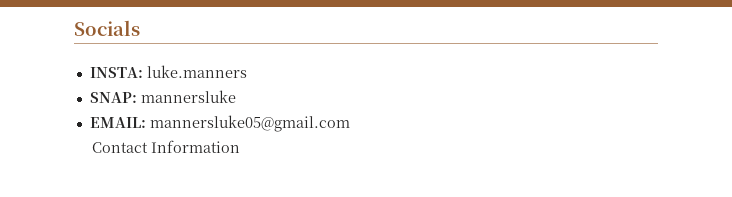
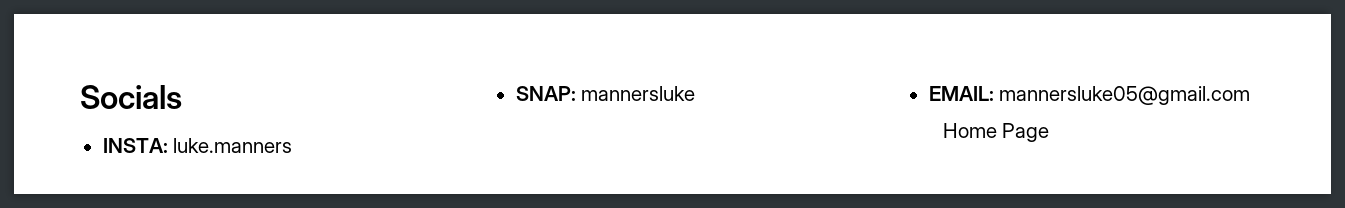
- Contact Information
+ Home Page

